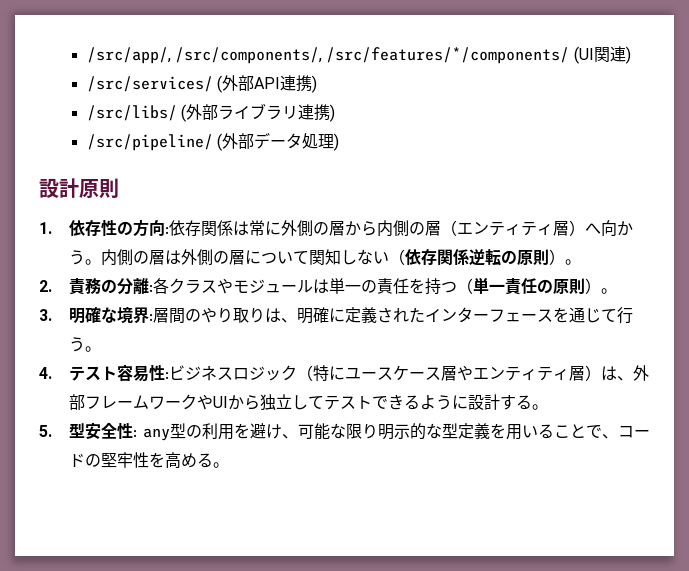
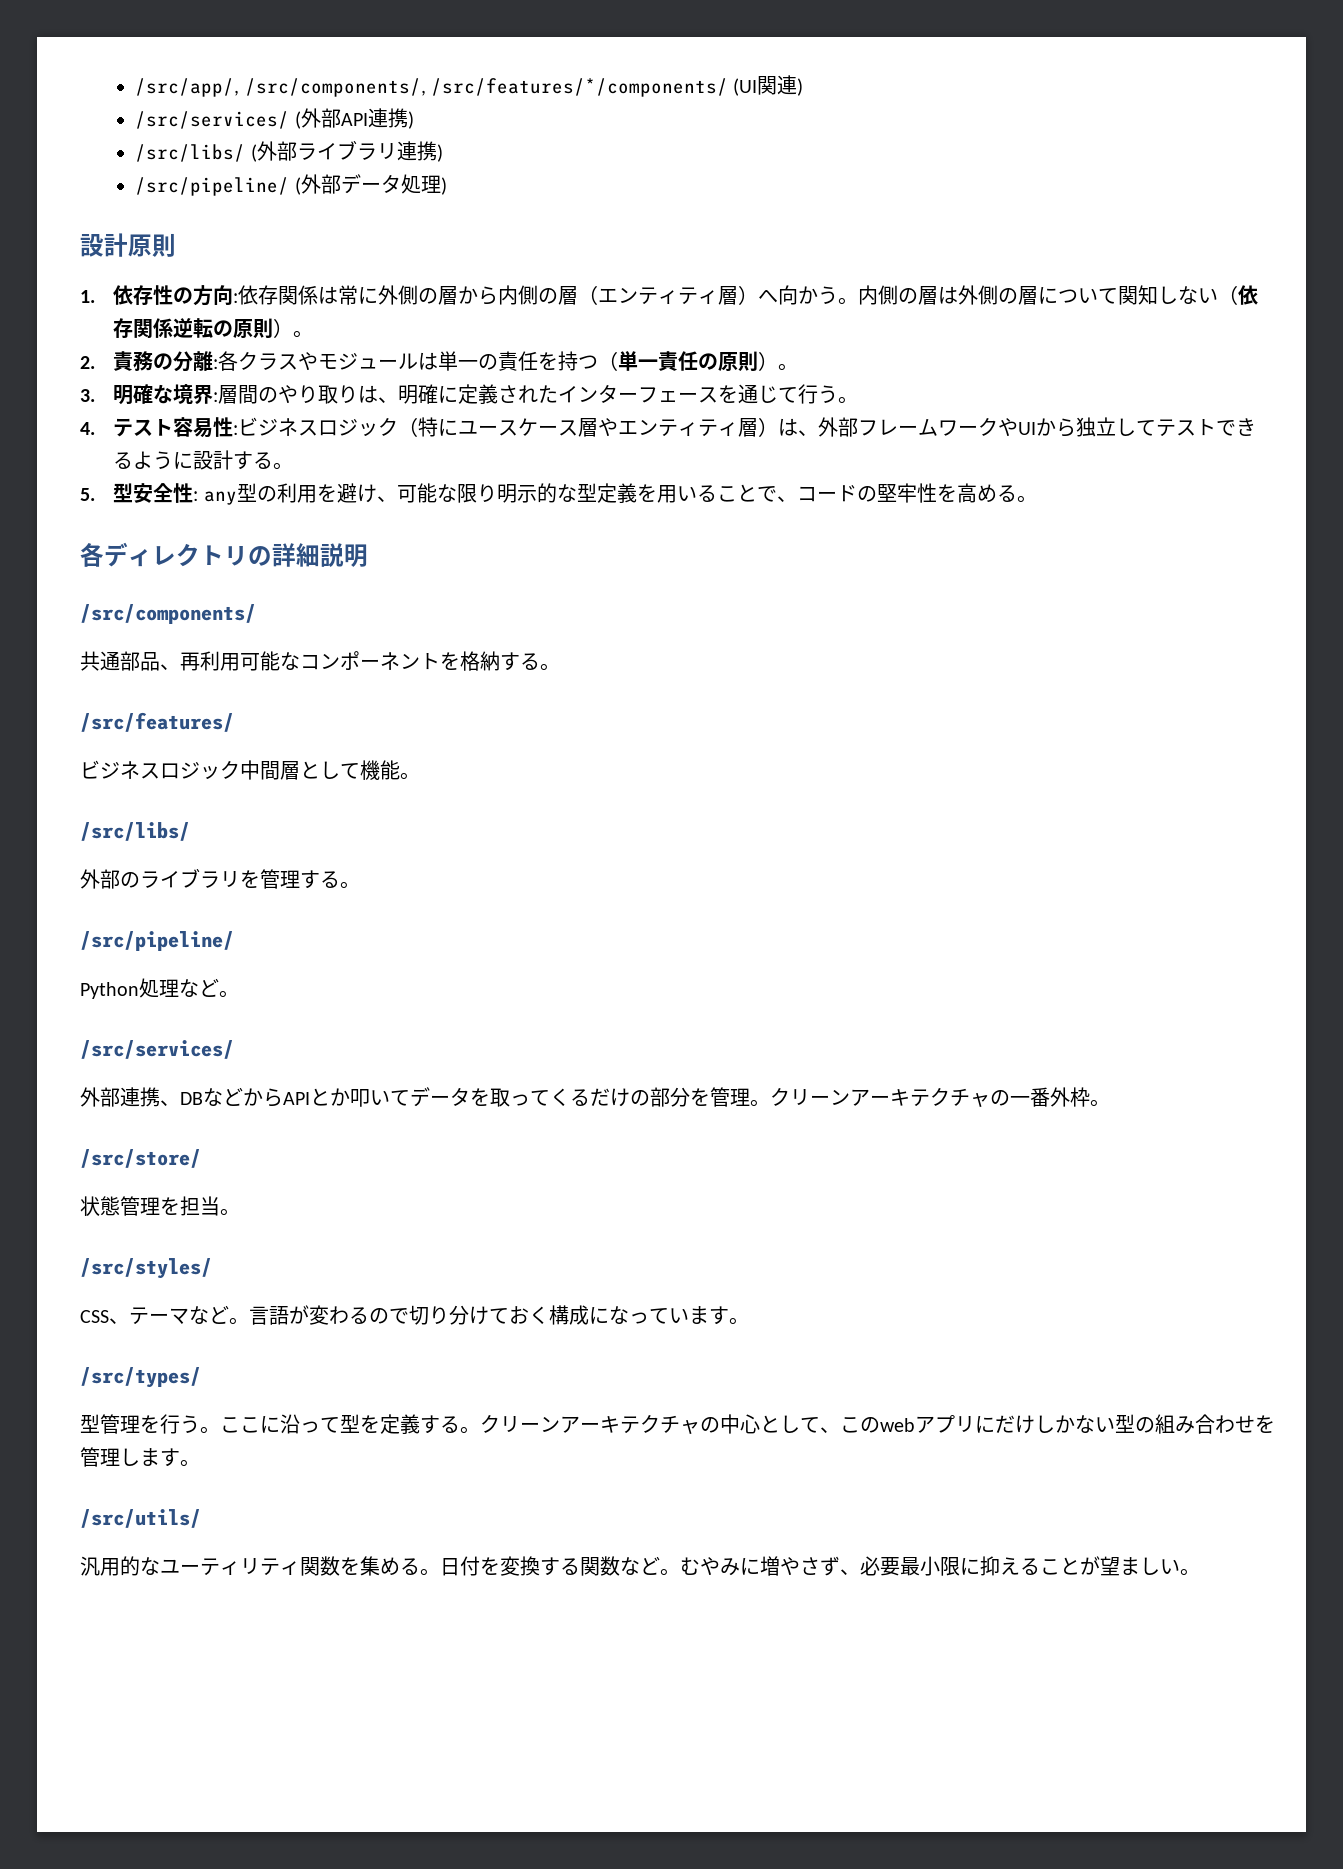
+ 各ディレクトリの詳細説明
+ /src/components/
+ 共通部品、再利用可能なコンポーネントを格納する。
+ /src/features/
+ ビジネスロジック中間層として機能。
+ /src/libs/
+ 外部のライブラリを管理する。
+ /src/pipeline/
+ Python処理など。
+ /src/services/
+ 外部連携、DBなどからAPIとか叩いてデータを取ってくるだけの部分を管理。クリーンアーキテクチャの一番外枠。
+ /src/store/
+ 状態管理を担当。
+ /src/styles/
+ CSS、テーマなど。言語が変わるので切り分けておく構成になっています。
+ /src/types/
+ 型管理を行う。ここに沿って型を定義する。クリーンアーキテクチャの中心として、このwebアプリにだけしかない型の組み合わせを管理します。
+ /src/utils/
+ 汎用的なユーティリティ関数を集める。日付を変換する関数など。むやみに増やさず、必要最小限に抑えることが望ましい。

